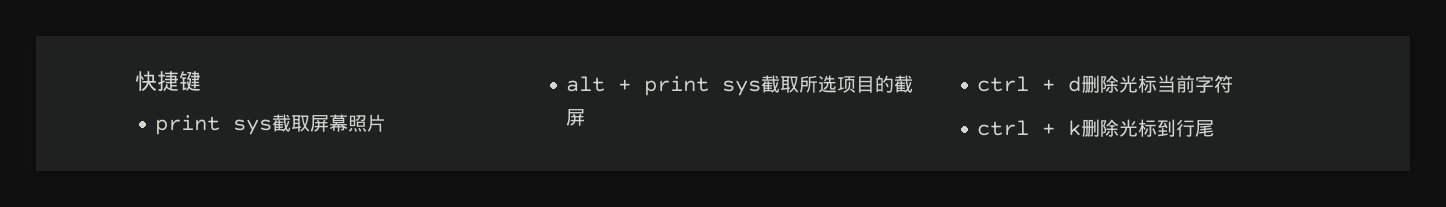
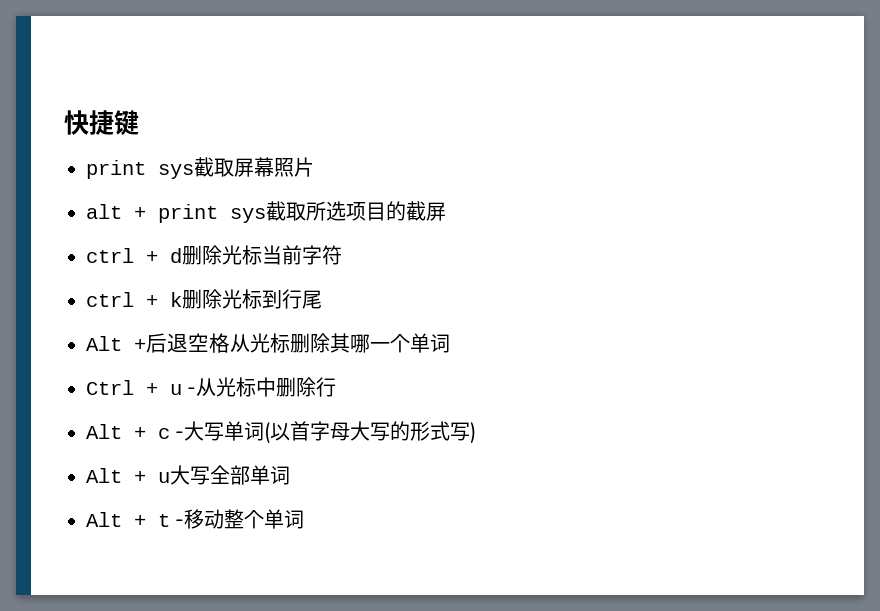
+ Alt +后退空格从光标删除其哪一个单词
+ Ctrl + u -从光标中删除行
+ Alt + c -大写单词(以首字母大写的形式写)
+ Alt + u大写全部单词
+ Alt + t -移动整个单词

